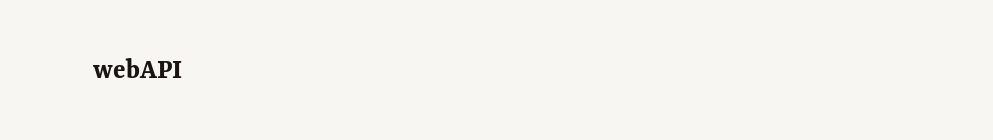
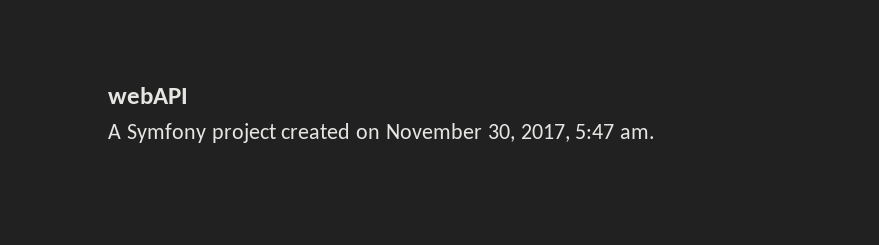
+ A Symfony project created on November 30, 2017, 5:47 am.

